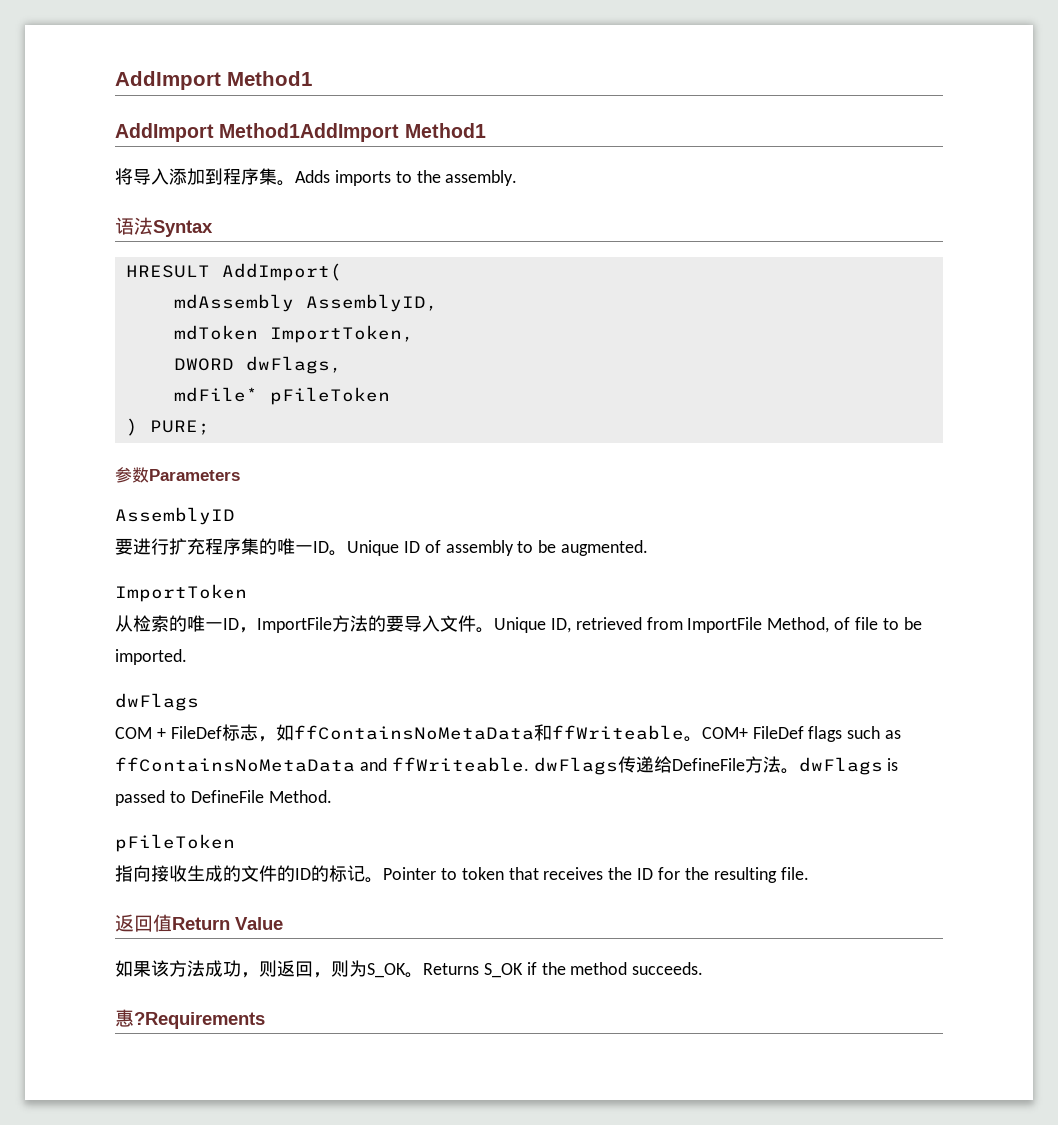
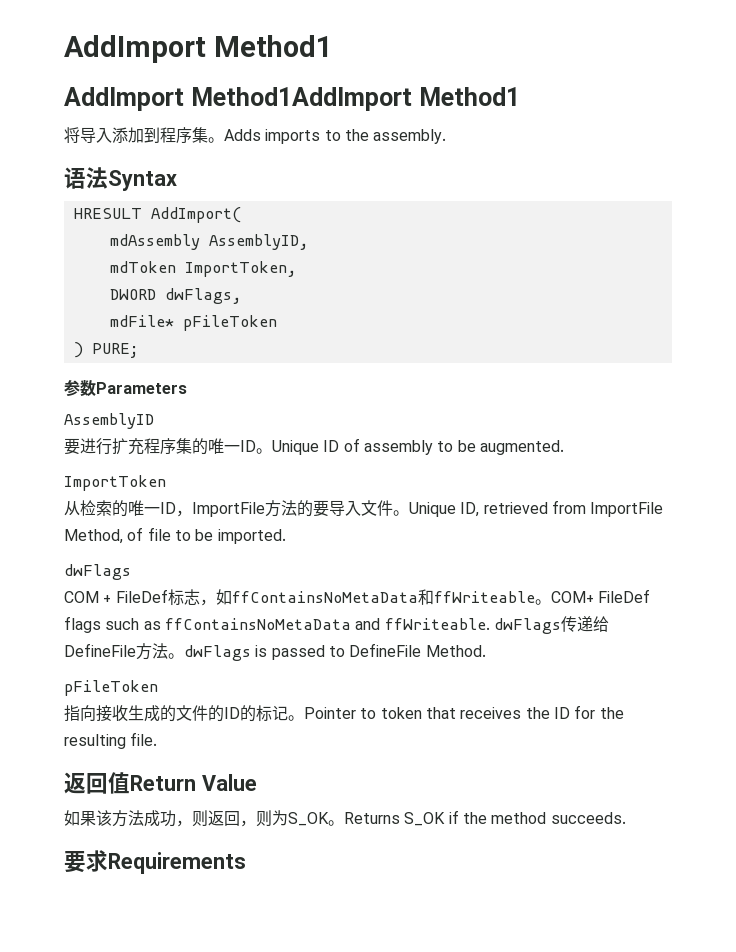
- 惠?Requirements
+ 要求Requirements

